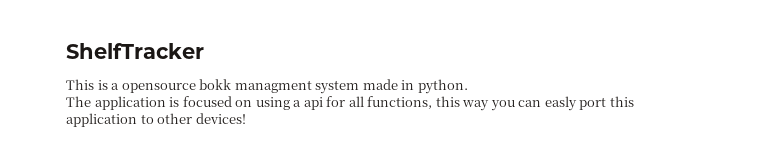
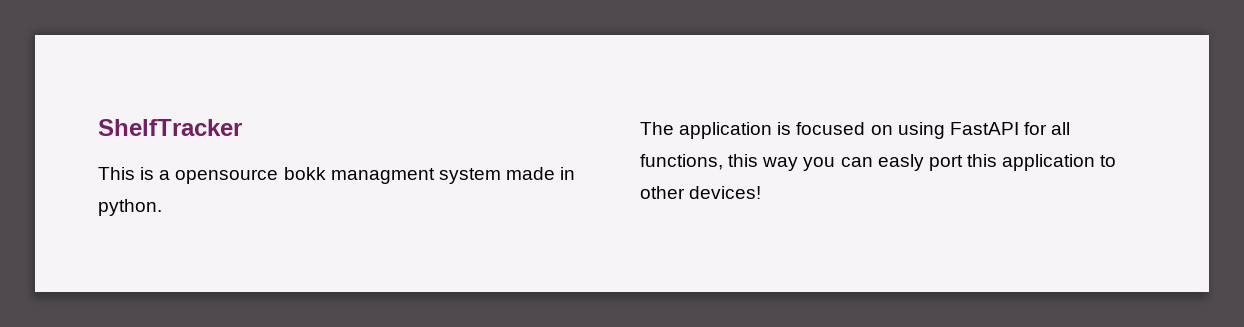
- The application is focused on using a api for all functions, this way you can easly port this application to other devices!
+ The application is focused on using FastAPI for all functions, this way you can easly port this application to other devices!

